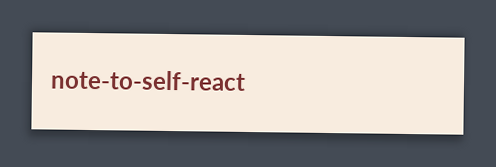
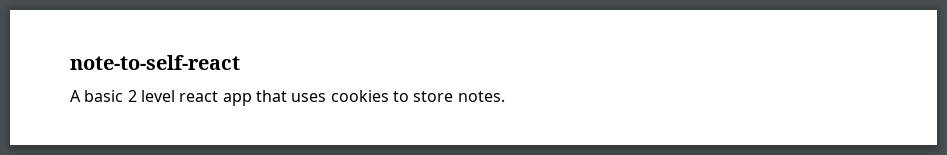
+ A basic 2 level react app that uses cookies to store notes.

